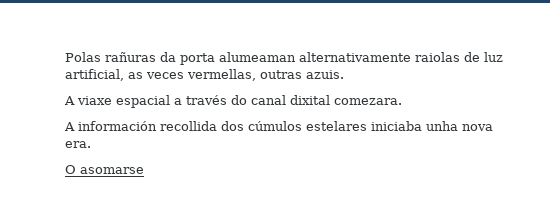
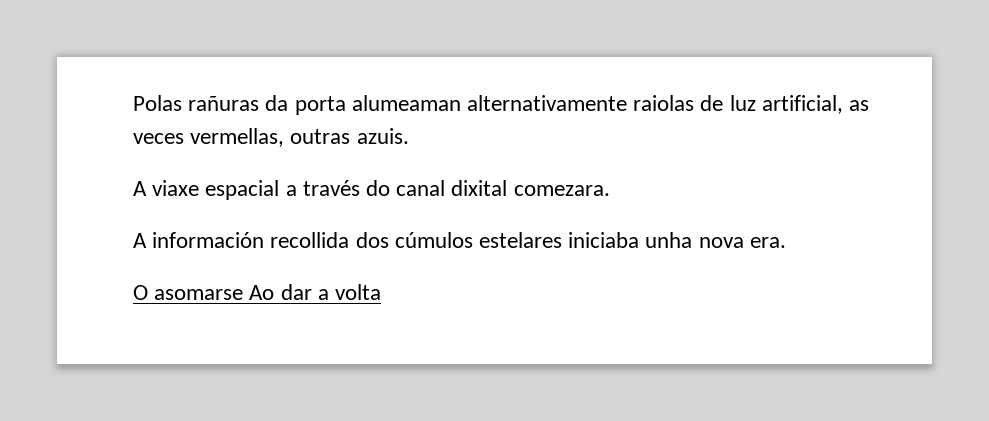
- O asomarse
+ O asomarse Ao dar a volta

